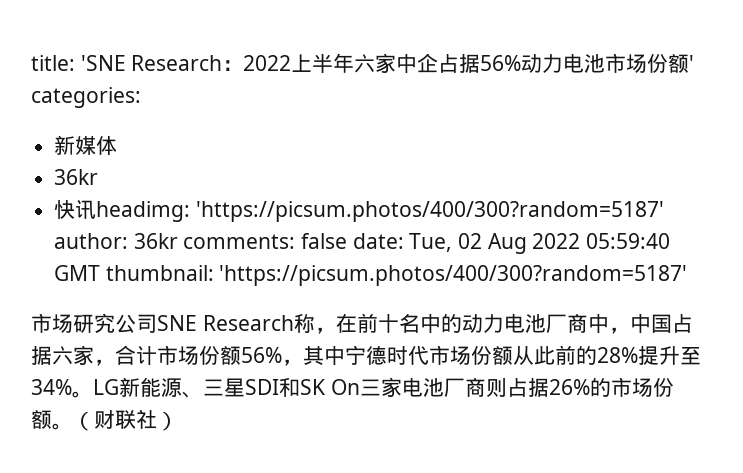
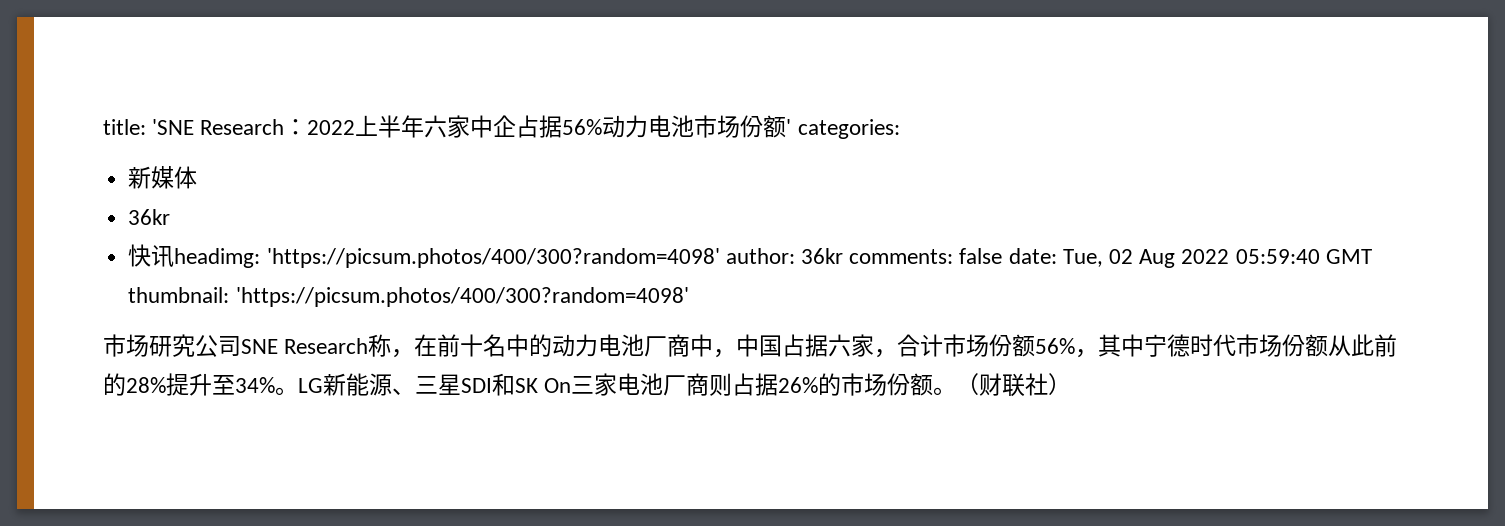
- 快讯headimg: 'https://picsum.photos/400/300?random=5187' author: 36kr comments: false date: Tue, 02 Aug 2022 05:59:40 GMT thumbnail: 'https://picsum.photos/400/300?random=5187'
+ 快讯headimg: 'https://picsum.photos/400/300?random=4098' author: 36kr comments: false date: Tue, 02 Aug 2022 05:59:40 GMT thumbnail: 'https://picsum.photos/400/300?random=4098'

